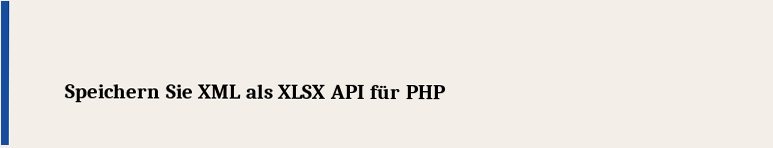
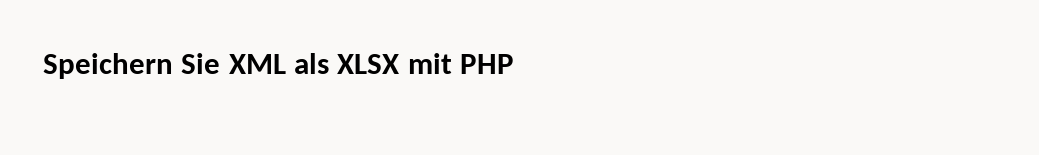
- Speichern Sie XML als XLSX API für PHP
+ Speichern Sie XML als XLSX mit PHP

